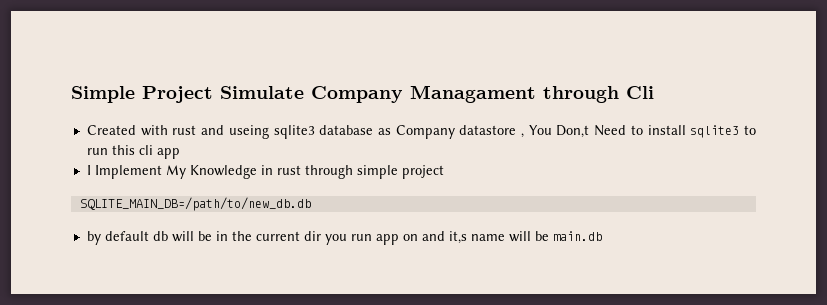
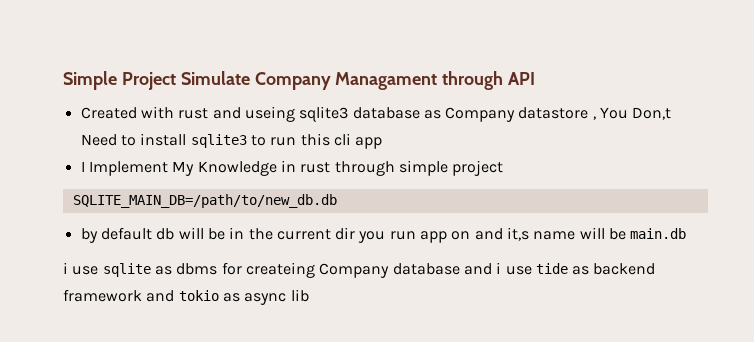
- Simple Project Simulate Company Managament through Cli
+ Simple Project Simulate Company Managament through API
+ i use sqlite as dbms for createing Company database and i use tide as backend framework and tokio as async lib

